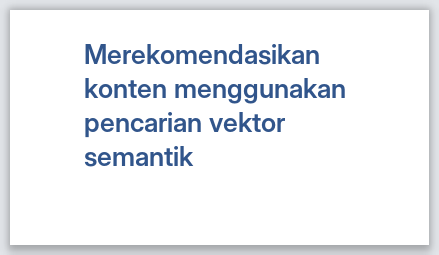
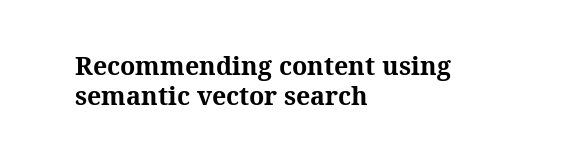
- Merekomendasikan konten menggunakan pencarian vektor semantik
+ Recommending content using semantic vector search

